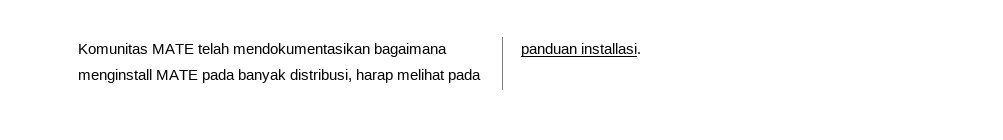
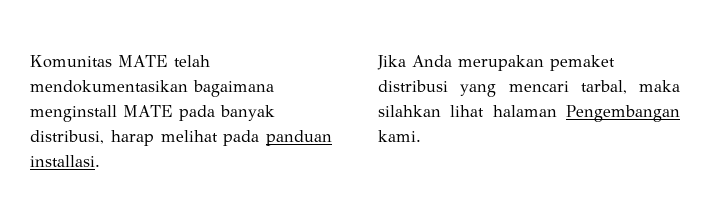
+ Jika Anda merupakan pemaket distribusi yang mencari tarbal, maka silahkan lihat halaman Pengembangan kami.

